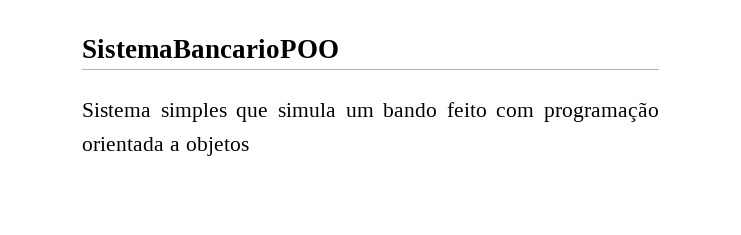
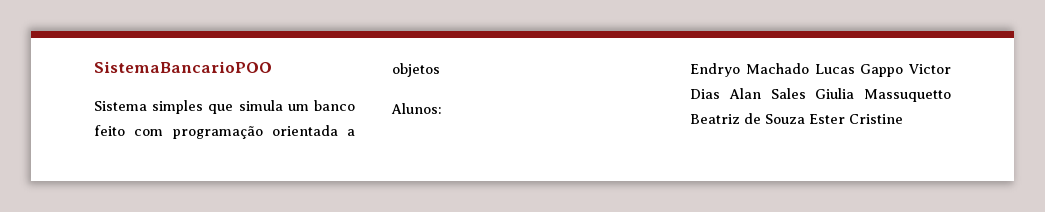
- Sistema simples que simula um bando feito com programação orientada a objetos
+ Sistema simples que simula um banco feito com programação orientada a objetos
+ Alunos:
+ Endryo Machado Lucas Gappo Victor Dias Alan Sales Giulia Massuquetto Beatriz de Souza Ester Cristine

